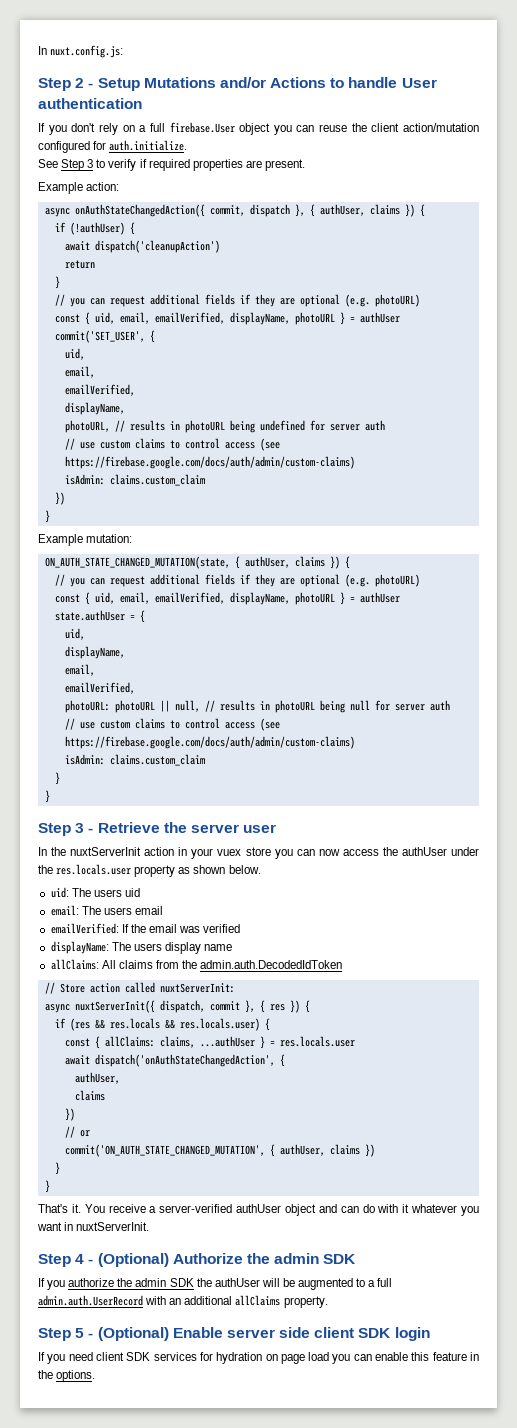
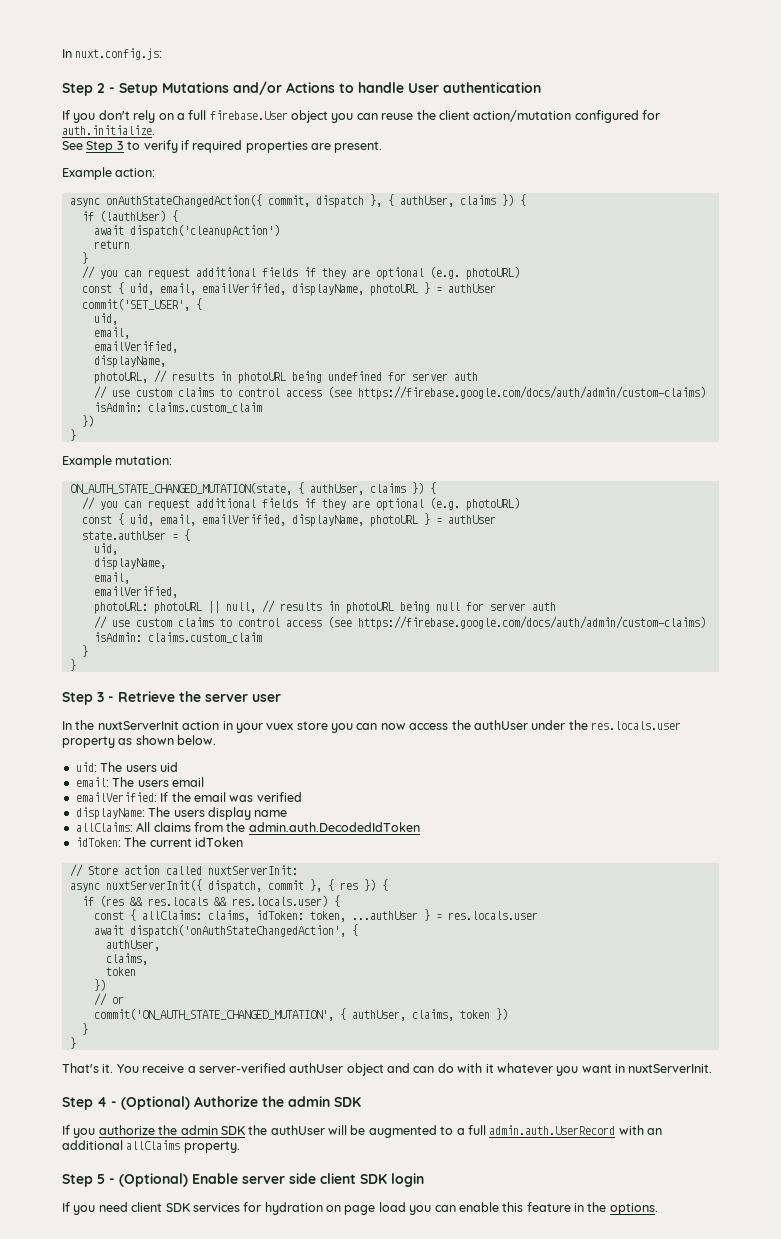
+ idToken: The current idToken
- const { allClaims: claims, ...authUser } = res.locals.user
+ const { allClaims: claims, idToken: token, ...authUser } = res.locals.user
  await dispatch('onAuthStateChangedAction', {
  authUser,
- claims
+ claims,
+ token
- commit('ON_AUTH_STATE_CHANGED_MUTATION', { authUser, claims })
+ commit('ON_AUTH_STATE_CHANGED_MUTATION', { authUser, claims, token })

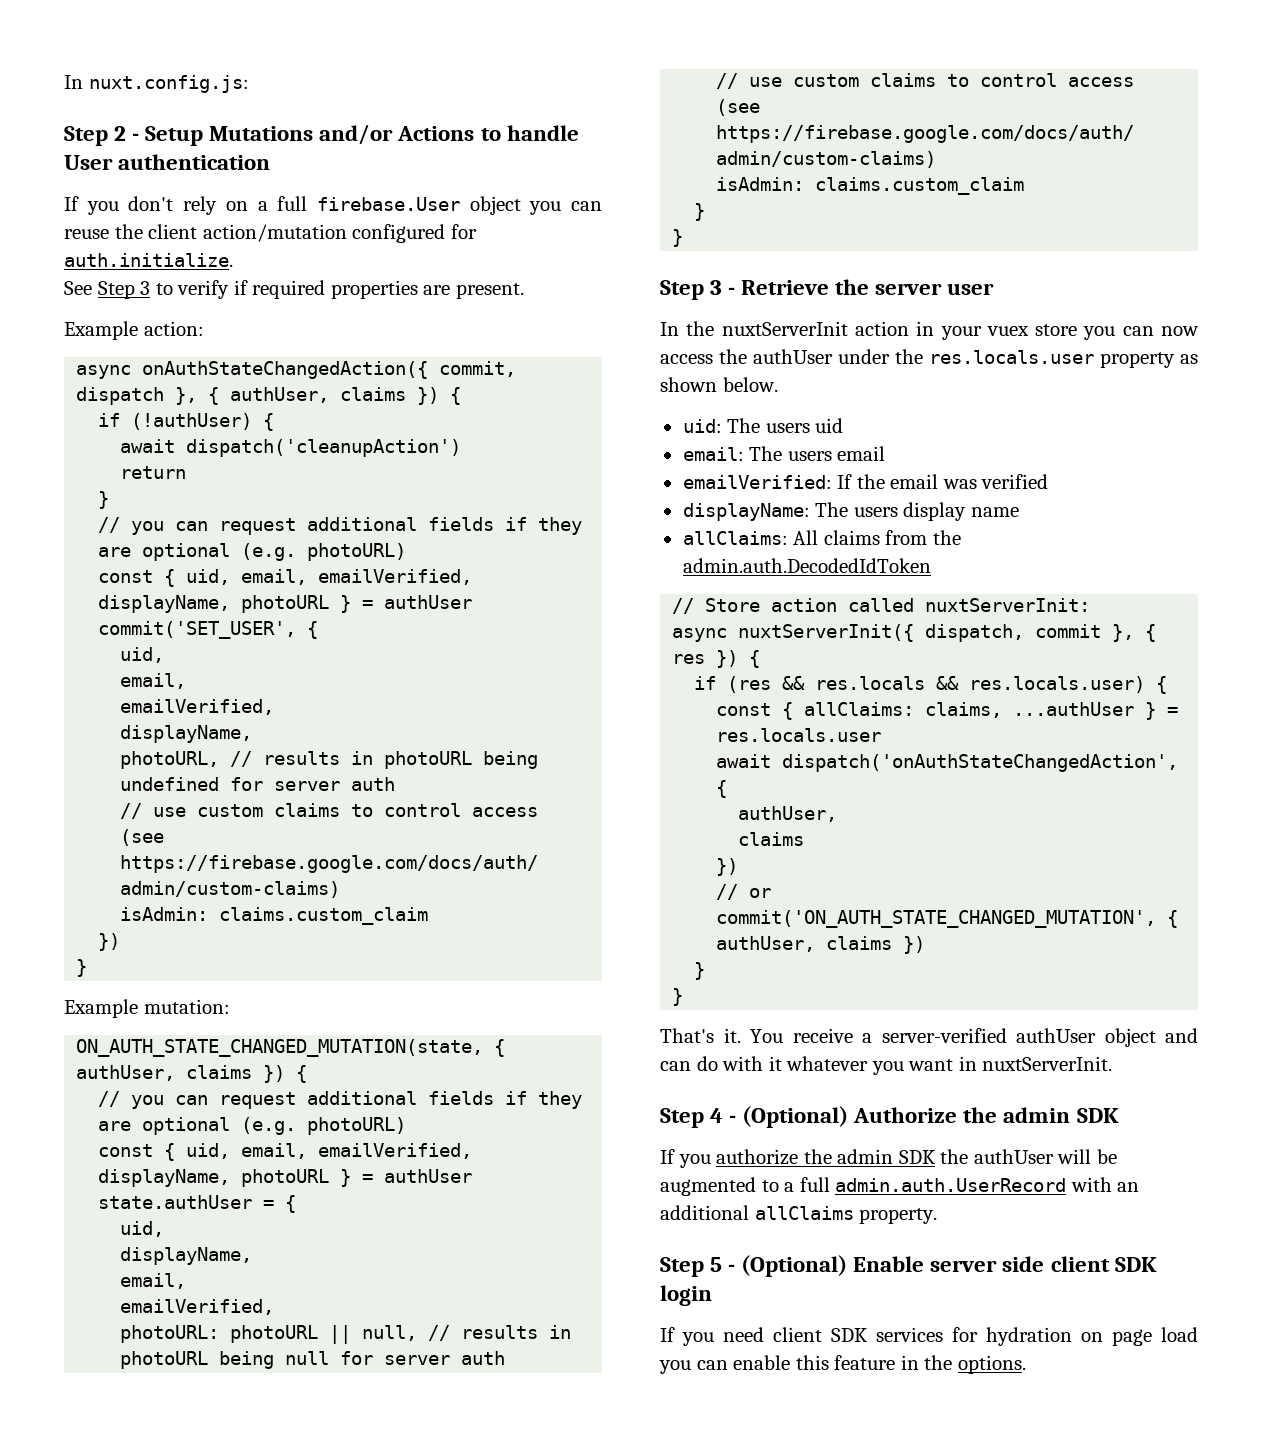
- idToken: The current idToken
- const { allClaims: claims, idToken: token, ...authUser } = res.locals.user
+ const { allClaims: claims, ...authUser } = res.locals.user
  await dispatch('onAuthStateChangedAction', {
  authUser,
- claims,
- token
+ claims
- commit('ON_AUTH_STATE_CHANGED_MUTATION', { authUser, claims, token })
+ commit('ON_AUTH_STATE_CHANGED_MUTATION', { authUser, claims })

